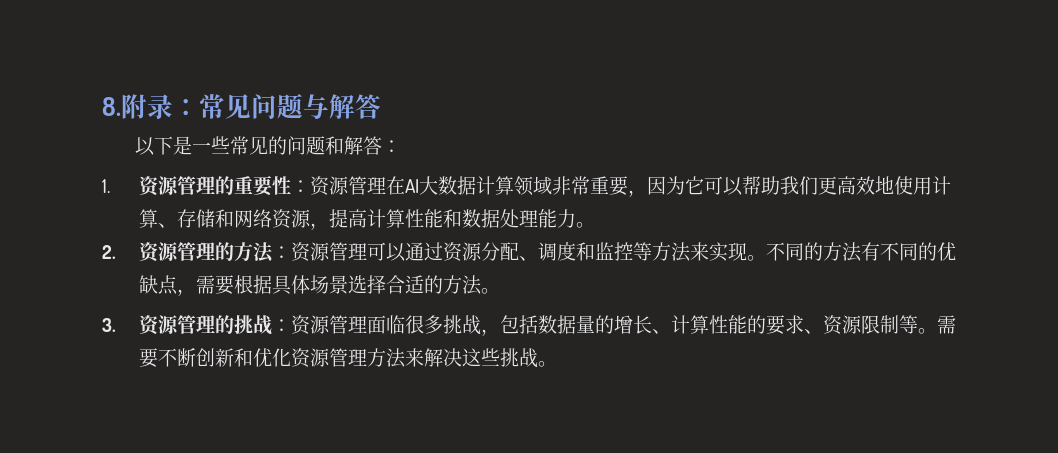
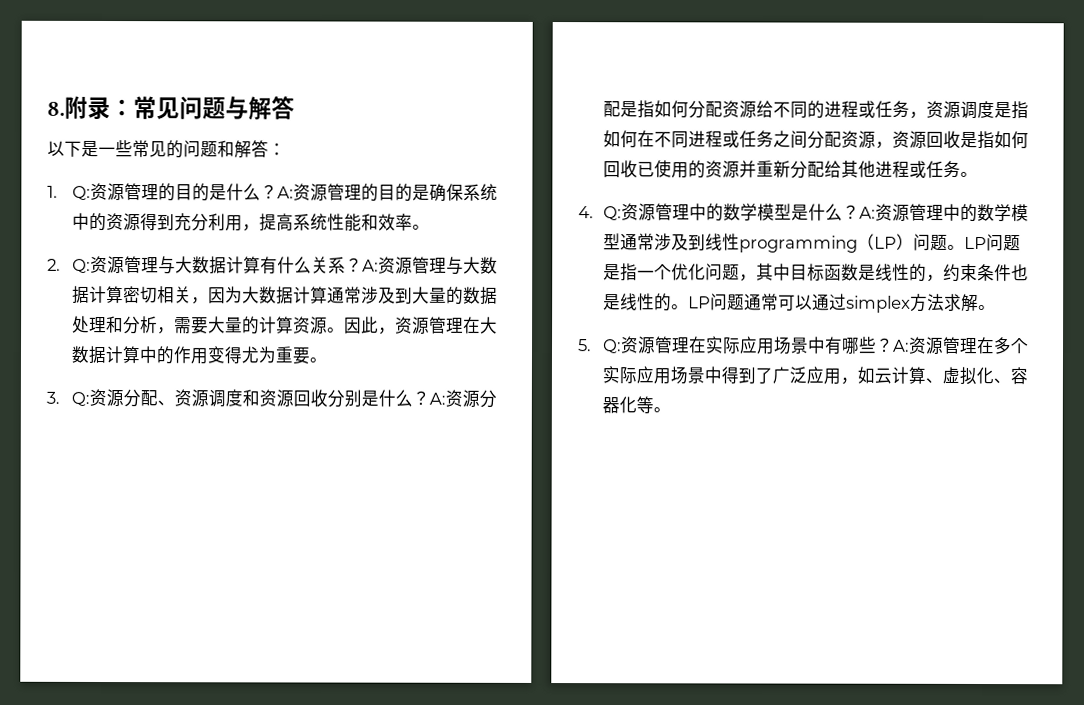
- 1.资源管理的重要性：资源管理在AI大数据计算领域非常重要，因为它可以帮助我们更高效地使用计算、存储和网络资源，提高计算性能和数据处理能力。
- 2.资源管理的方法：资源管理可以通过资源分配、调度和监控等方法来实现。不同的方法有不同的优缺点，需要根据具体场景选择合适的方法。
- 3.资源管理的挑战：资源管理面临很多挑战，包括数据量的增长、计算性能的要求、资源限制等。需要不断创新和优化资源管理方法来解决这些挑战。
+ 1. Q:资源管理的目的是什么？A:资源管理的目的是确保系统中的资源得到充分利用，提高系统性能和效率。
+ 2. Q:资源管理与大数据计算有什么关系？A:资源管理与大数据计算密切相关，因为大数据计算通常涉及到大量的数据处理和分析，需要大量的计算资源。因此，资源管理在大数据计算中的作用变得尤为重要。
+ 3. Q:资源分配、资源调度和资源回收分别是什么？A:资源分配是指如何分配资源给不同的进程或任务，资源调度是指如何在不同进程或任务之间分配资源，资源回收是指如何回收已使用的资源并重新分配给其他进程或任务。
+ 4. Q:资源管理中的数学模型是什么？A:资源管理中的数学模型通常涉及到线性programming（LP）问题。LP问题是指一个优化问题，其中目标函数是线性的，约束条件也是线性的。LP问题通常可以通过simplex方法求解。
+ 5. Q:资源管理在实际应用场景中有哪些？A:资源管理在多个实际应用场景中得到了广泛应用，如云计算、虚拟化、容器化等。

